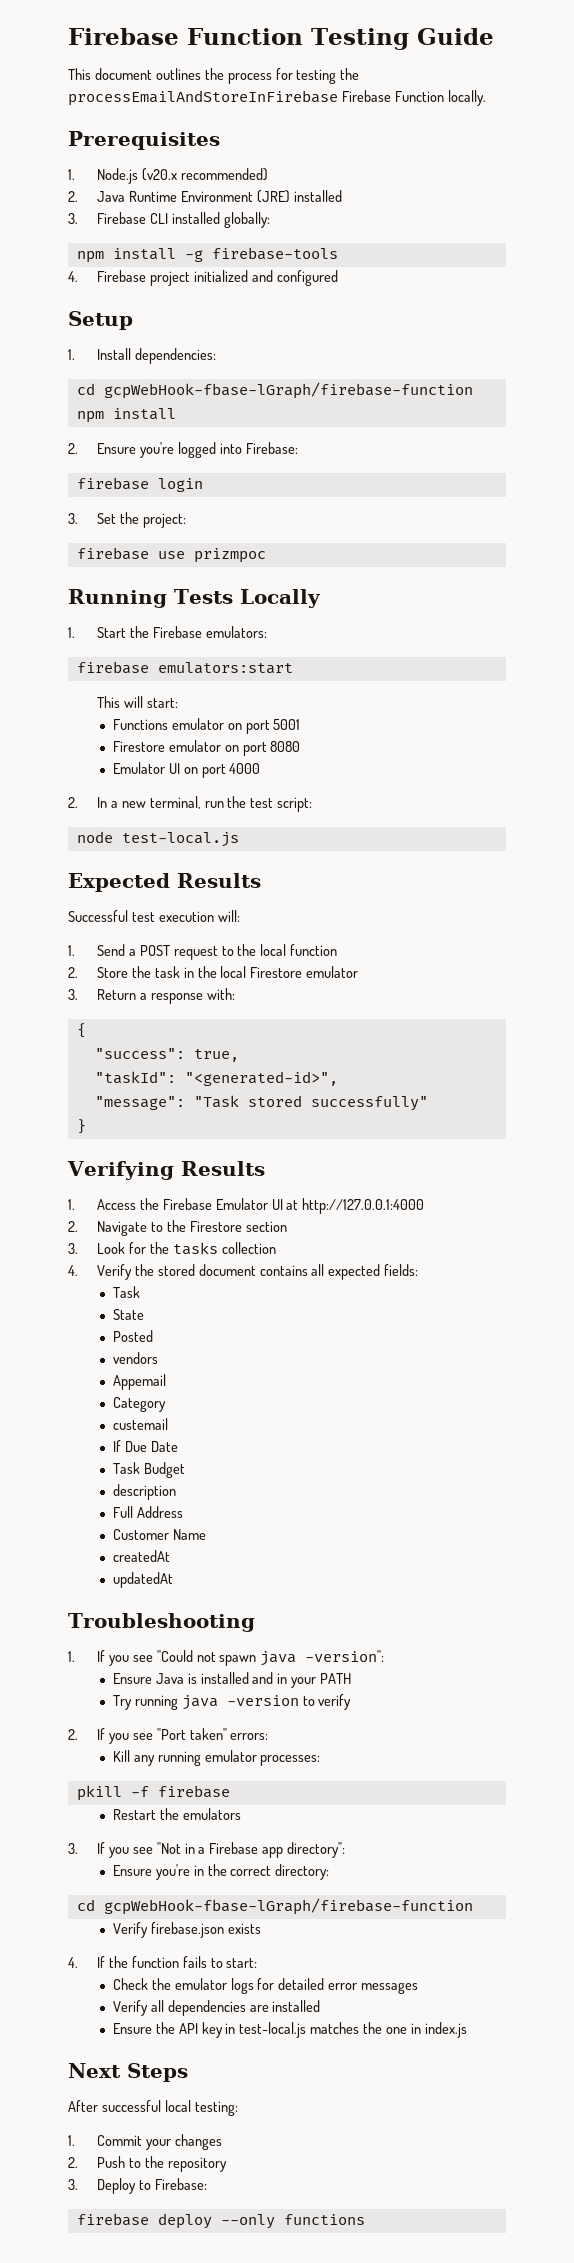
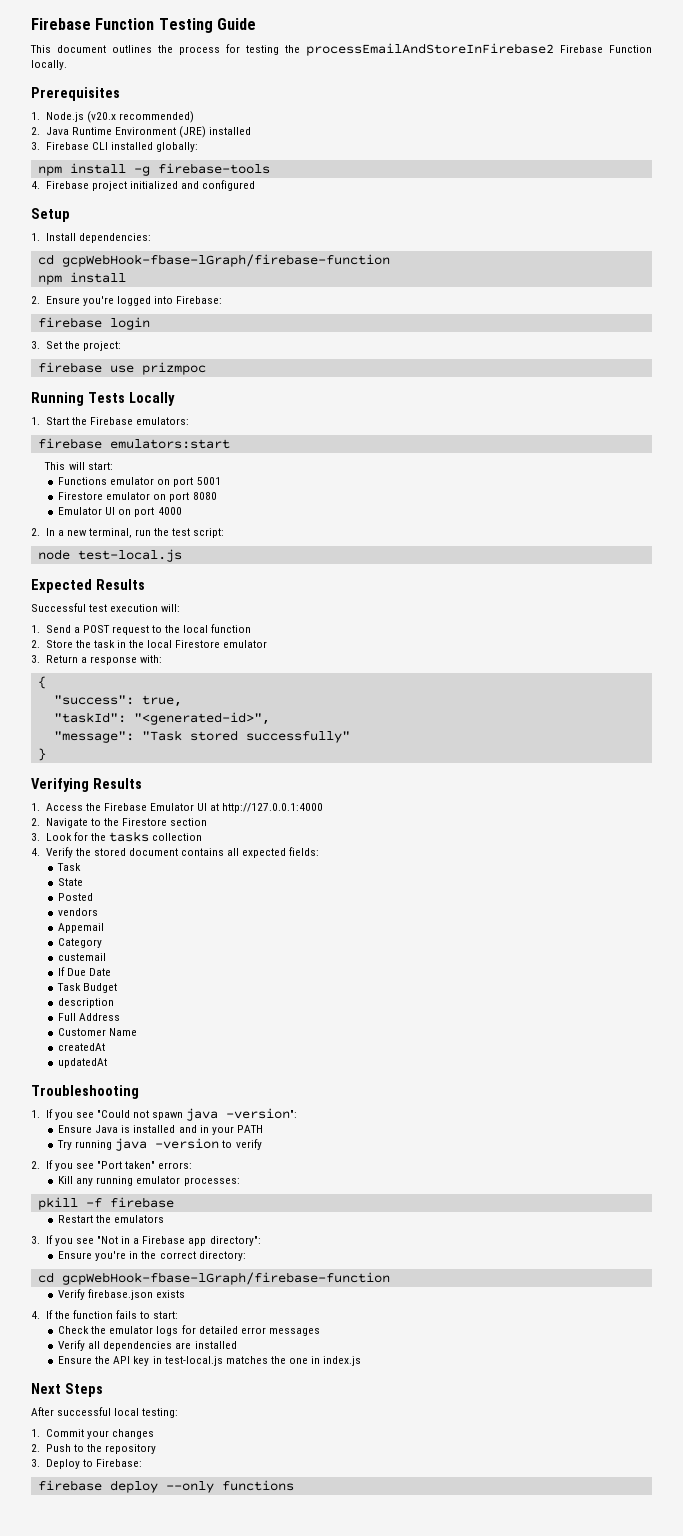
- This document outlines the process for testing the processEmailAndStoreInFirebase Firebase Function locally.
+ This document outlines the process for testing the processEmailAndStoreInFirebase2 Firebase Function locally.

